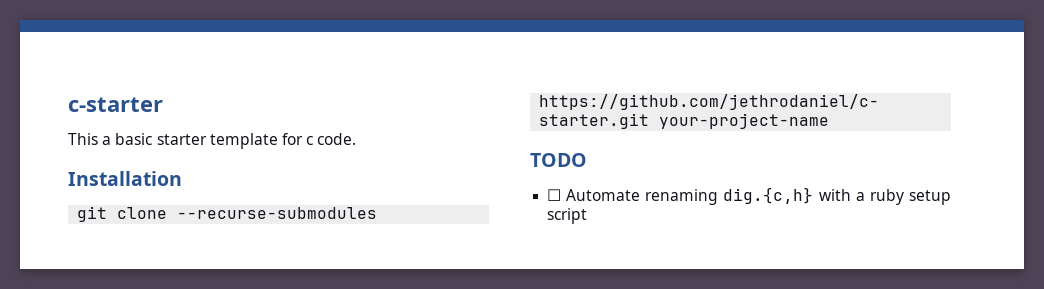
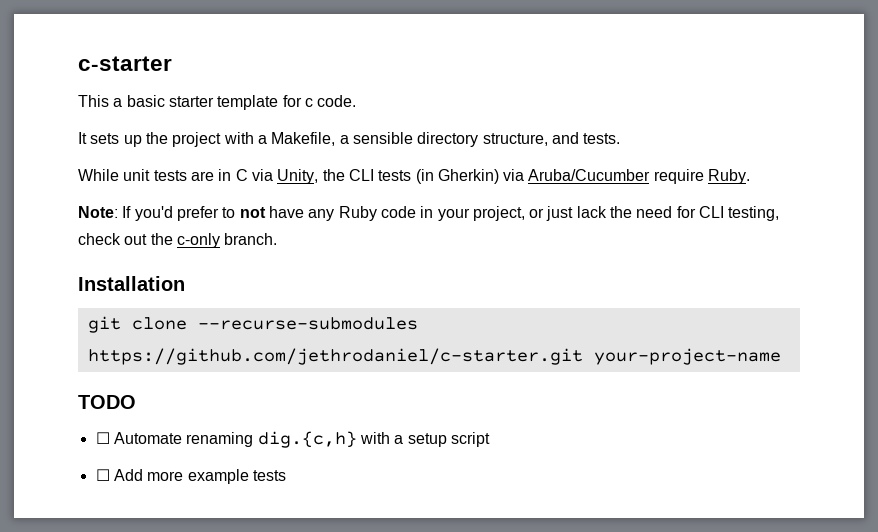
+ It sets up the project with a Makefile, a sensible directory structure, and tests.
+ While unit tests are in C via Unity, the CLI tests (in Gherkin) via Aruba/Cucumber require Ruby.
+ Note: If you'd prefer to not have any Ruby code in your project, or just lack the need for CLI testing, check out the c-only branch.
- ☐ Automate renaming dig.{c,h} with a ruby setup script
+ ☐ Automate renaming dig.{c,h} with a setup script
+ ☐ Add more example tests

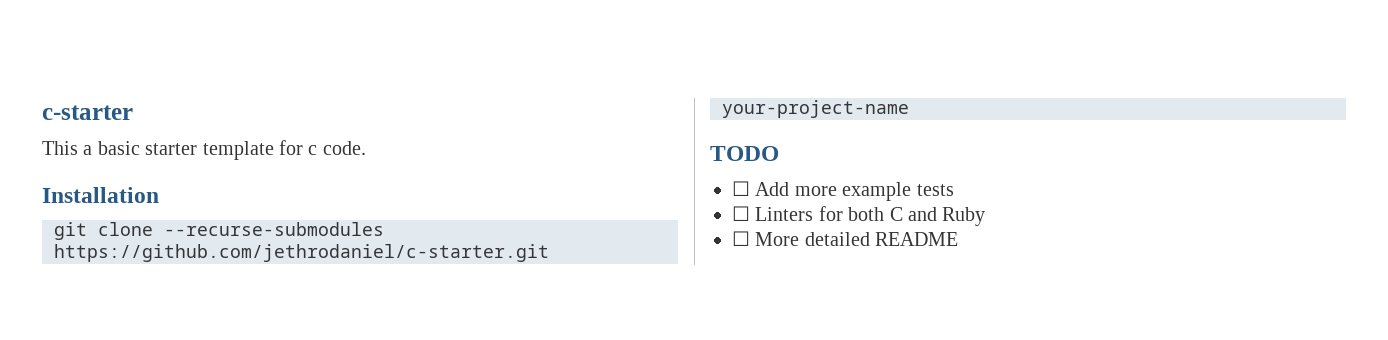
- It sets up the project with a Makefile, a sensible directory structure, and tests.
- While unit tests are in C via Unity, the CLI tests (in Gherkin) via Aruba/Cucumber require Ruby.
- Note: If you'd prefer to not have any Ruby code in your project, or just lack the need for CLI testing, check out the c-only branch.
- ☐ Automate renaming dig.{c,h} with a setup script
+ ☐ Linters for both C and Ruby
+ ☐ More detailed README

